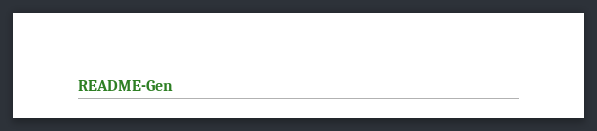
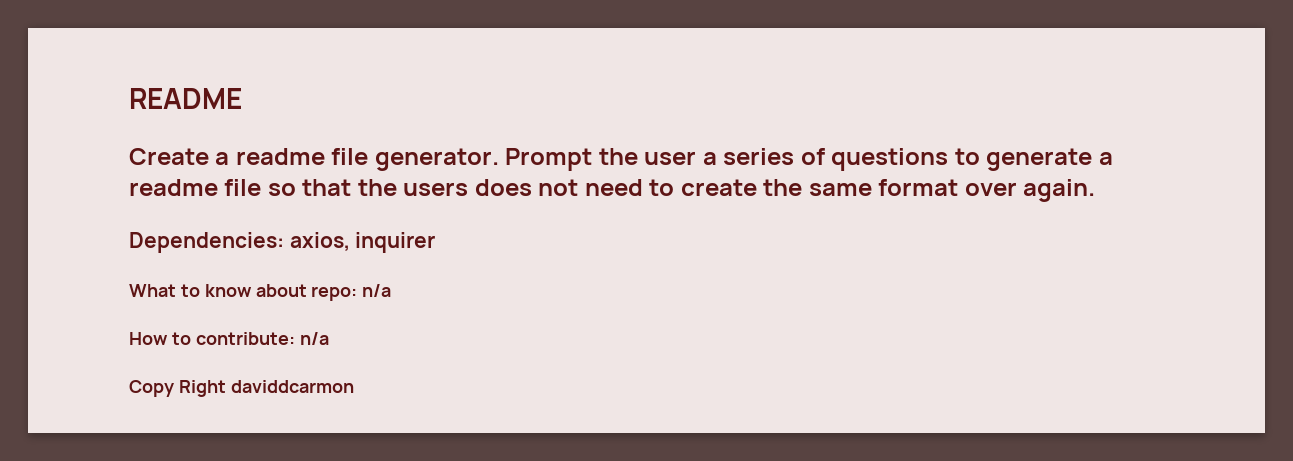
- README-Gen
+ README
+ Create a readme file generator. Prompt the user a series of questions to generate a readme file so that the users does not need to create the same format over again.
+ Dependencies: axios, inquirer
+ What to know about repo: n/a
+ How to contribute: n/a
+ Copy Right daviddcarmon

